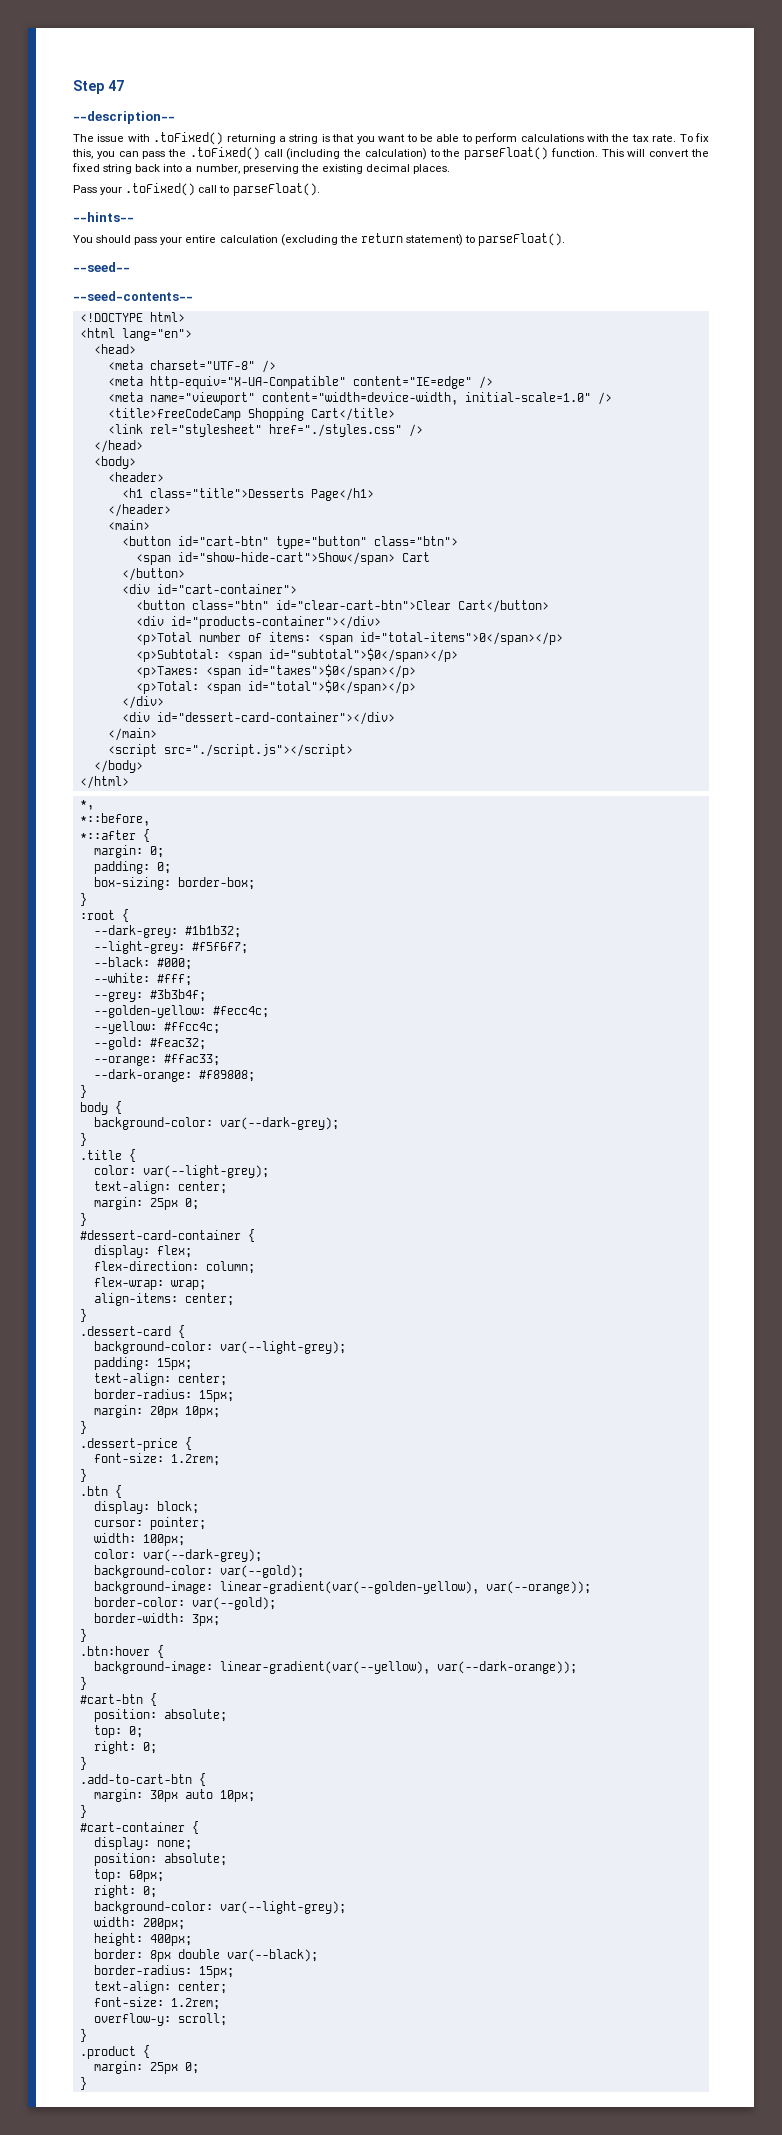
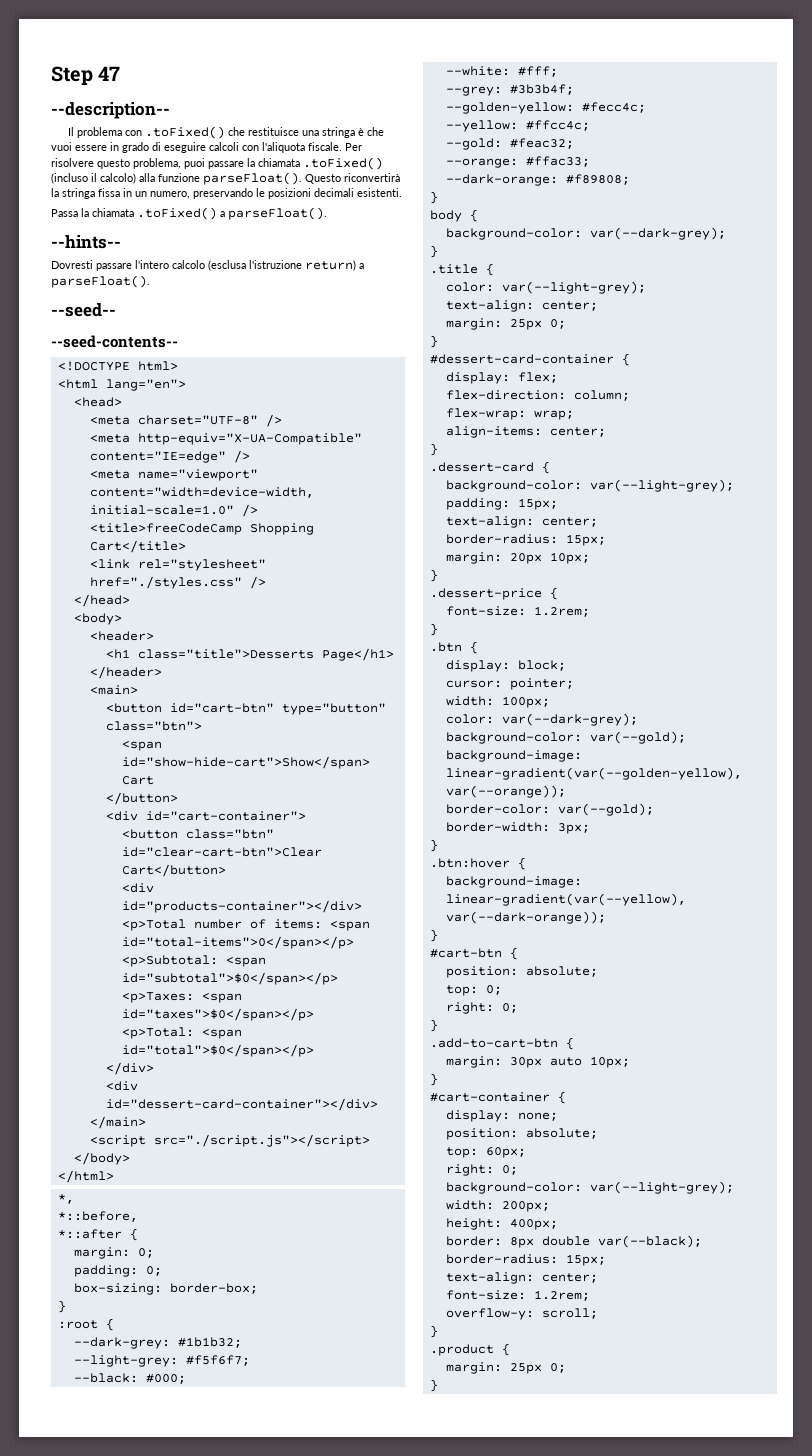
- The issue with .toFixed() returning a string is that you want to be able to perform calculations with the tax rate. To fix this, you can pass the .toFixed() call (including the calculation) to the parseFloat() function. This will convert the fixed string back into a number, preserving the existing decimal places.
- Pass your .toFixed() call to parseFloat().
+ Il problema con .toFixed() che restituisce una stringa è che vuoi essere in grado di eseguire calcoli con l'aliquota fiscale. Per risolvere questo problema, puoi passare la chiamata .toFixed() (incluso il calcolo) alla funzione parseFloat(). Questo riconvertirà la stringa fissa in un numero, preservando le posizioni decimali esistenti.
+ Passa la chiamata .toFixed() a parseFloat().
  --hints--
- You should pass your entire calculation (excluding the return statement) to parseFloat().
+ Dovresti passare l'intero calcolo (esclusa l'istruzione return) a parseFloat().

